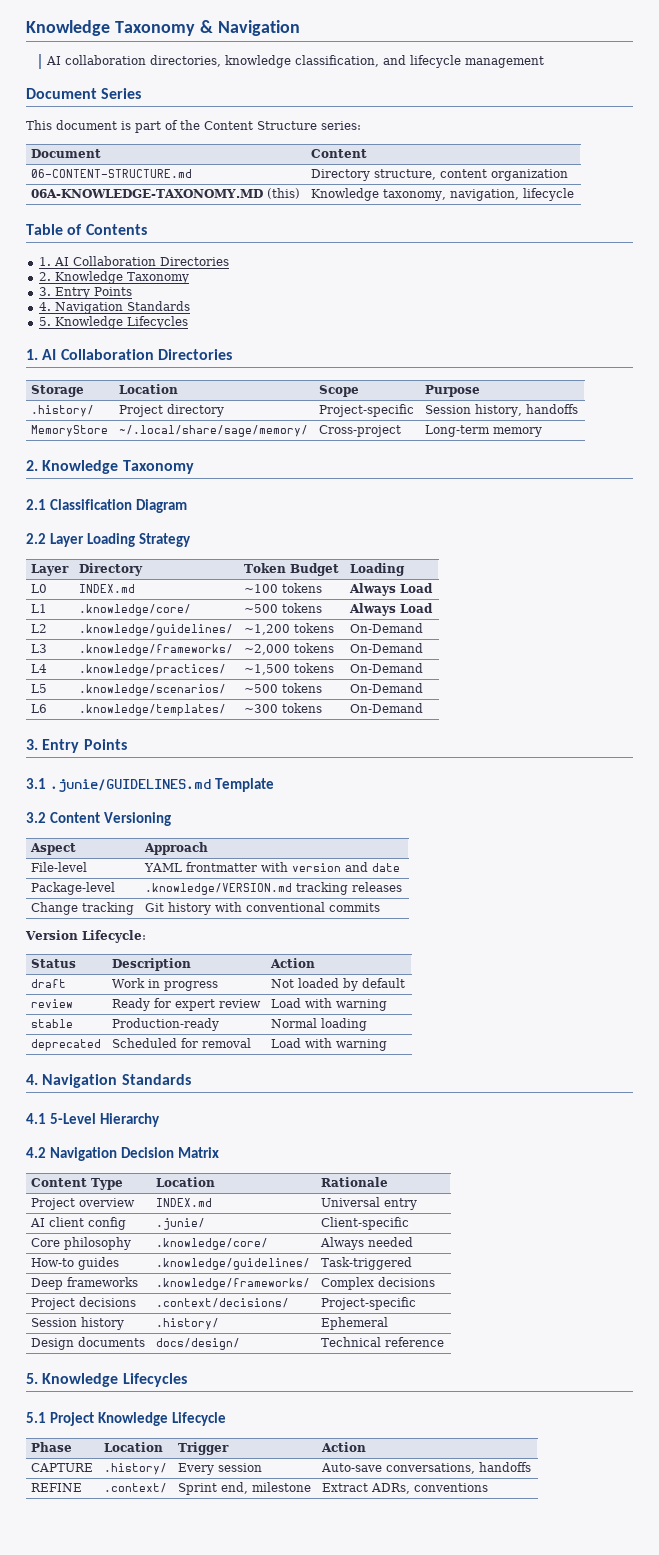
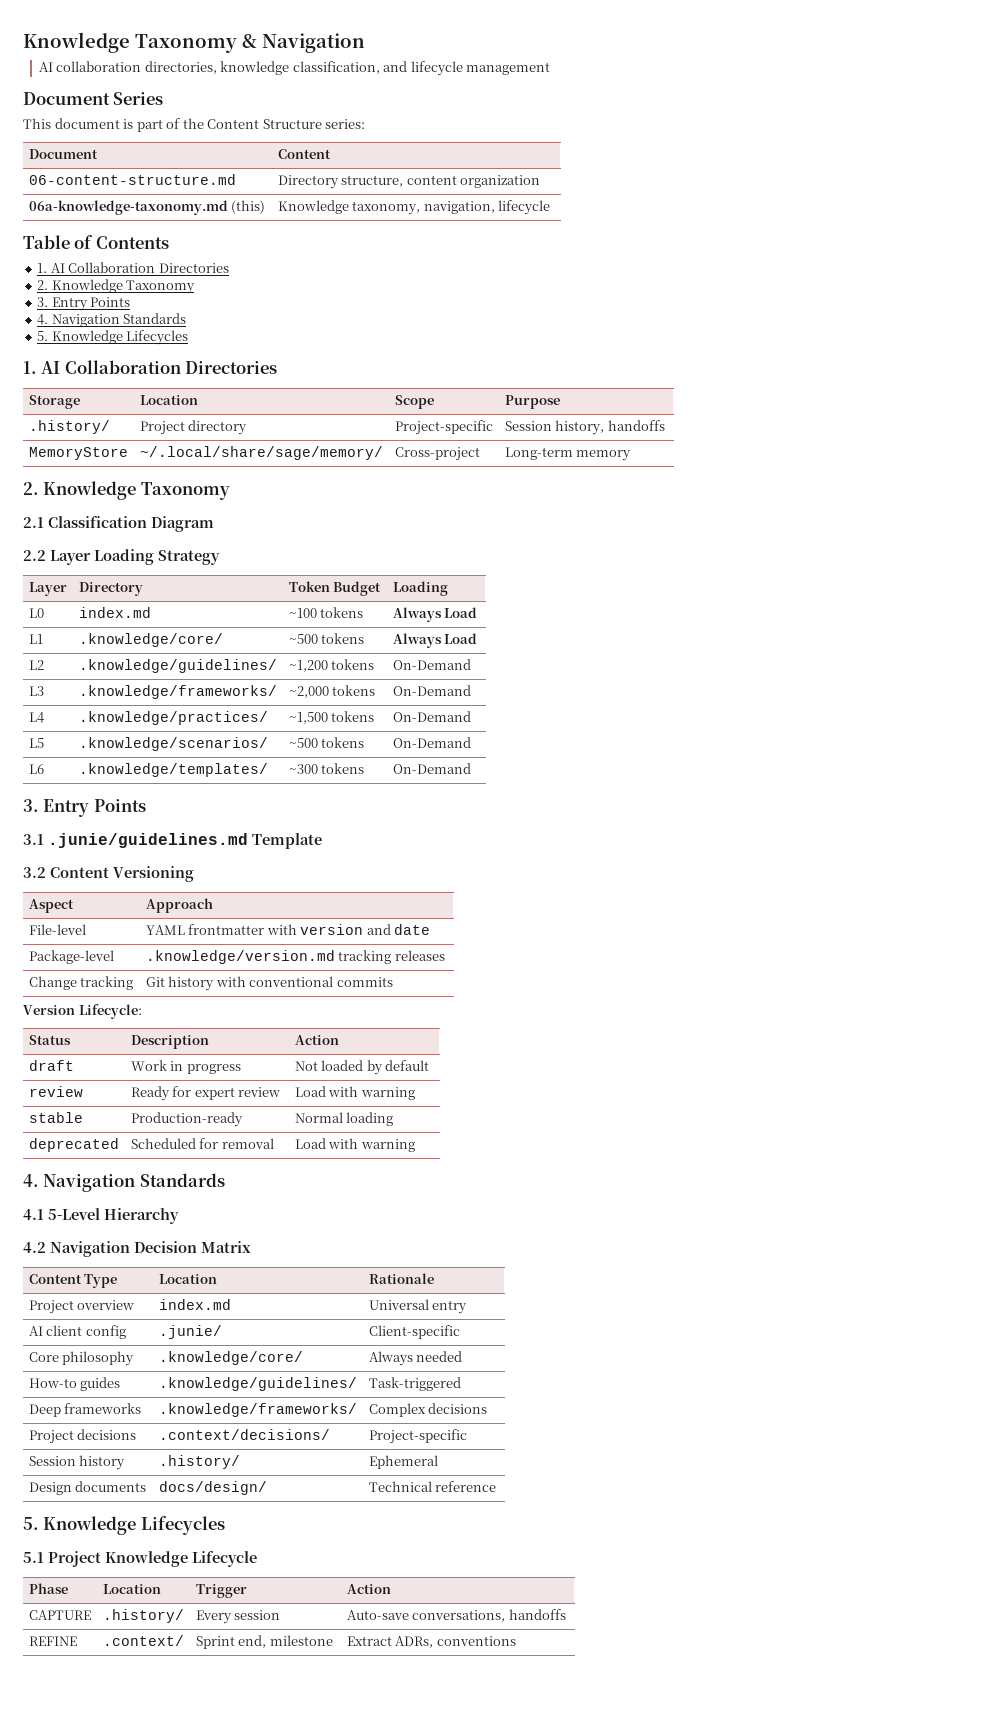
- 06-CONTENT-STRUCTURE.md | Directory structure, content organization
+ 06-content-structure.md | Directory structure, content organization
- 06A-KNOWLEDGE-TAXONOMY.MD (this) | Knowledge taxonomy, navigation, lifecycle
+ 06a-knowledge-taxonomy.md (this) | Knowledge taxonomy, navigation, lifecycle
- L0 | INDEX.md | ~100 tokens | Always Load
+ L0 | index.md | ~100 tokens | Always Load
- 3.1 .junie/GUIDELINES.md Template
+ 3.1 .junie/guidelines.md Template
- Package-level | .knowledge/VERSION.md tracking releases
+ Package-level | .knowledge/version.md tracking releases
- Project overview | INDEX.md | Universal entry
+ Project overview | index.md | Universal entry

